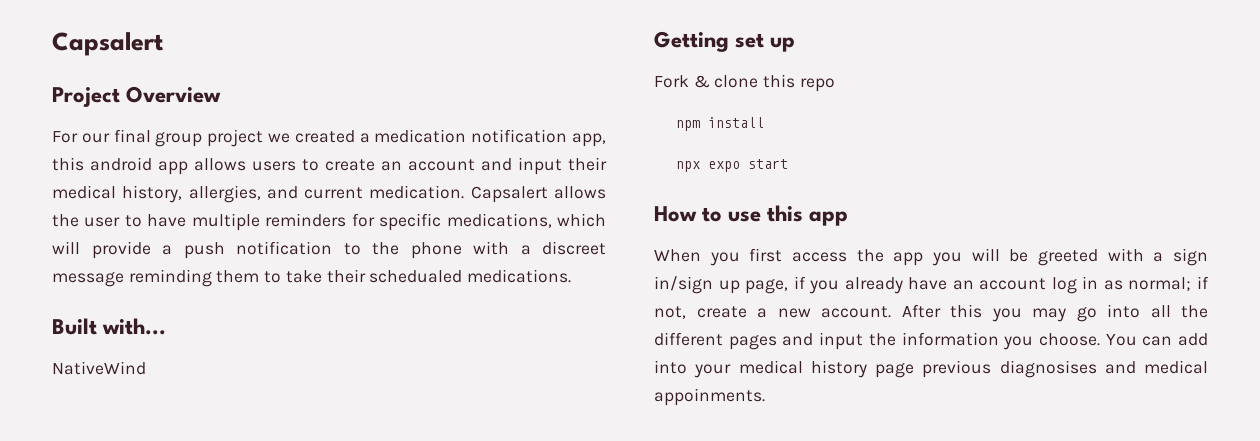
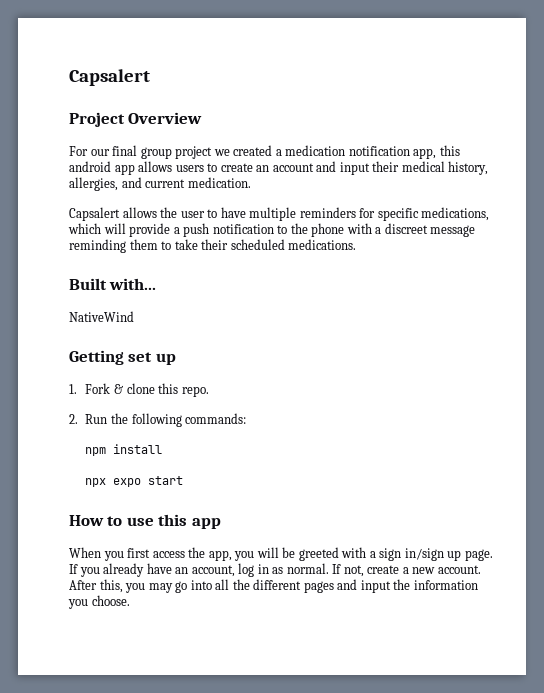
- For our final group project we created a medication notification app, this android app allows users to create an account and input their medical history, allergies, and current medication. Capsalert allows the user to have multiple reminders for specific medications, which will provide a push notification to the phone with a discreet message reminding them to take their schedualed medications.
+ For our final group project we created a medication notification app, this android app allows users to create an account and input their medical history, allergies, and current medication.
+ Capsalert allows the user to have multiple reminders for specific medications, which will provide a push notification to the phone with a discreet message reminding them to take their scheduled medications.
- Fork & clone this repo
+ 1. Fork & clone this repo.
+ 2. Run the following commands:
- When you first access the app you will be greeted with a sign in/sign up page, if you already have an account log in as normal; if not, create a new account.
+ When you first access the app, you will be greeted with a sign in/sign up page. If you already have an account, log in as normal. If not, create a new account.
- After this you may go into all the different pages and input the information you choose. You can add into your medical history page previous diagnosises and medical appoinments.
+ After this, you may go into all the different pages and input the information you choose.

